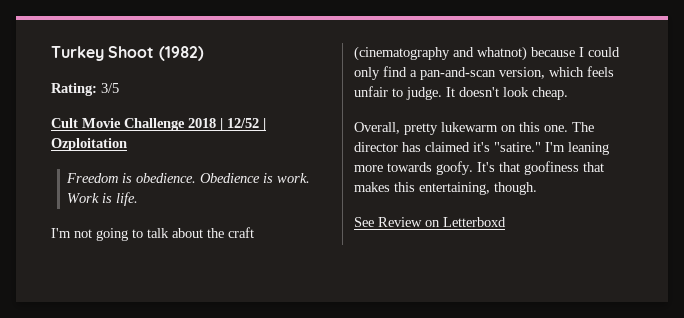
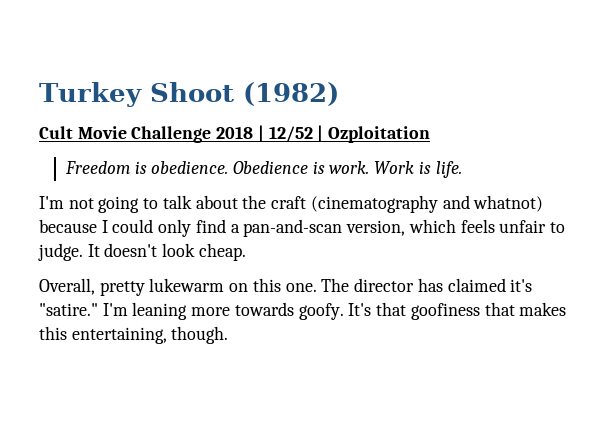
- Rating: 3/5
- See Review on Letterboxd

